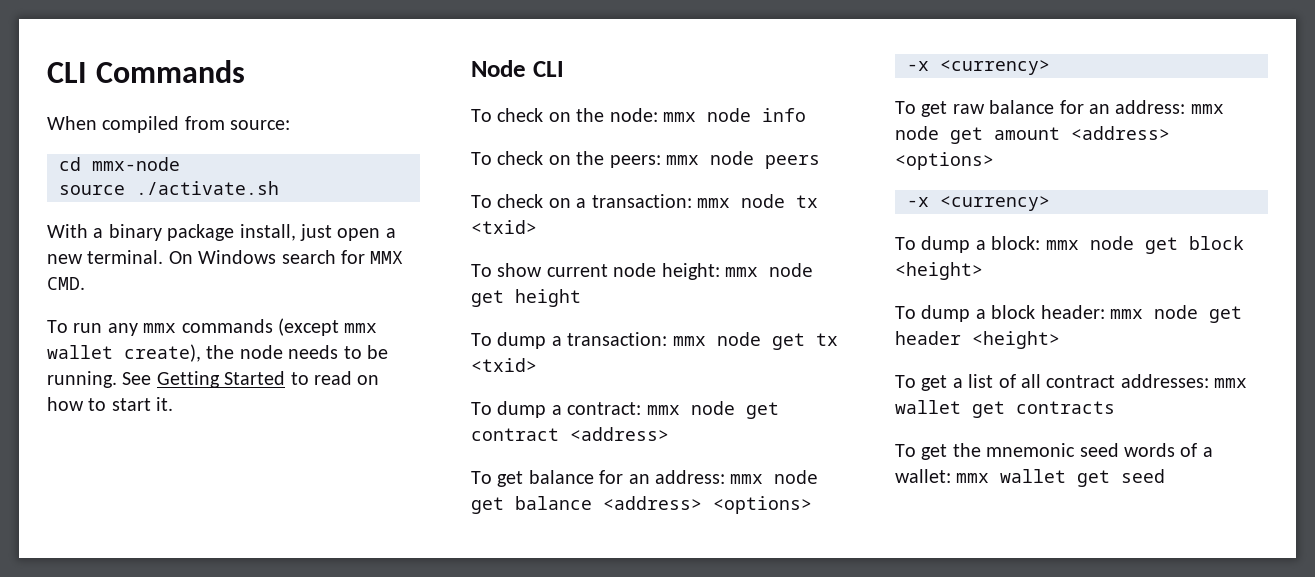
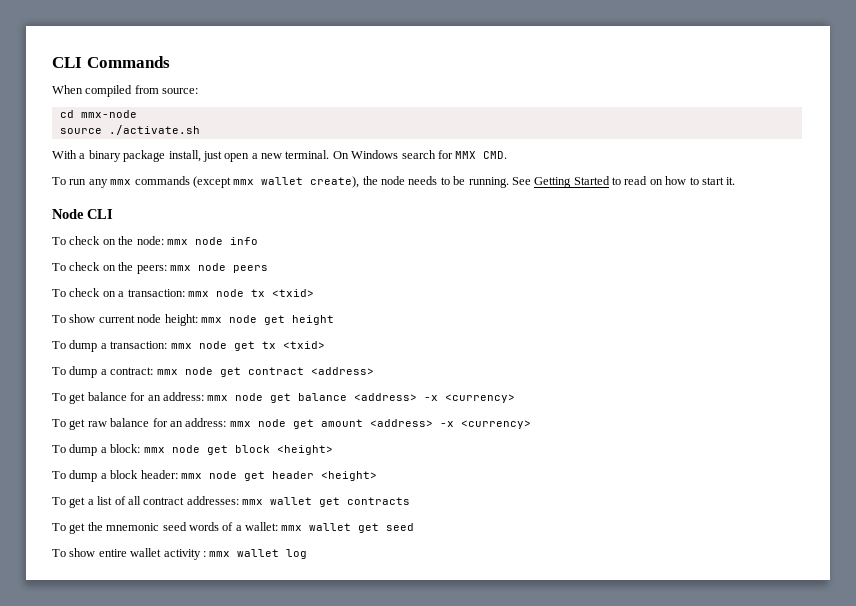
- To get balance for an address: mmx node get balance <address> <options>
- -x <currency>
+ To get balance for an address: mmx node get balance <address> -x <currency>
- To get raw balance for an address: mmx node get amount <address> <options>
- -x <currency>
+ To get raw balance for an address: mmx node get amount <address> -x <currency>
+ To show entire wallet activity : mmx wallet log

